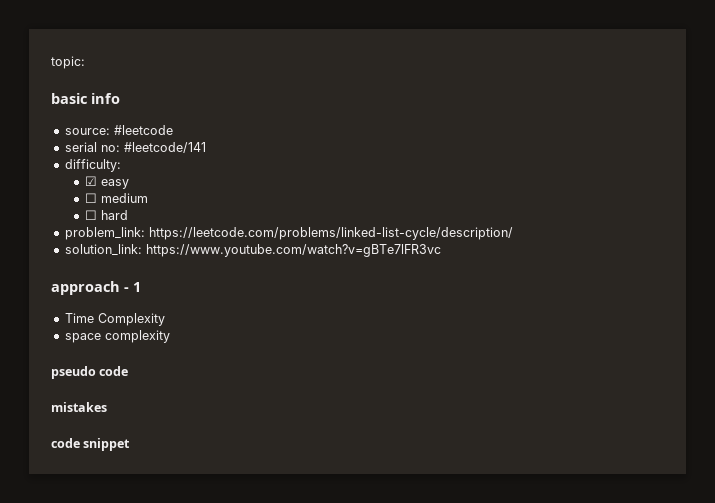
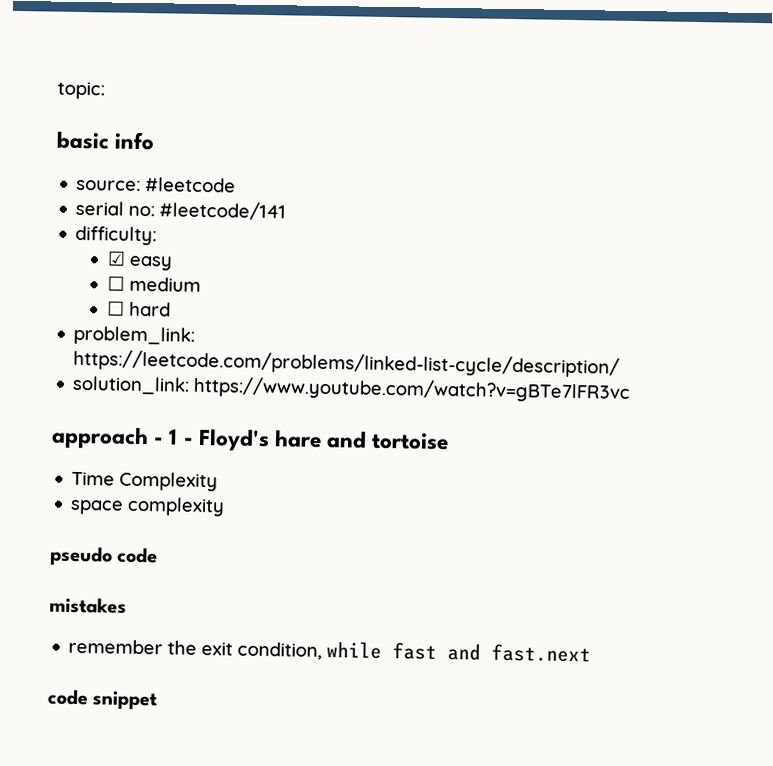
- approach - 1
+ approach - 1 - Floyd's hare and tortoise
+ remember the exit condition, while fast and fast.next

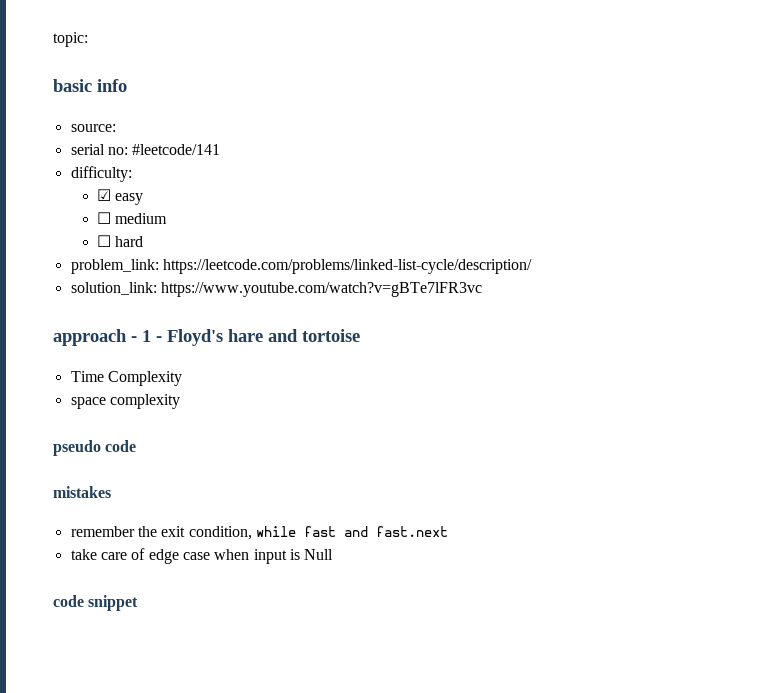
- source: #leetcode
+ source:
+ take care of edge case when input is Null

